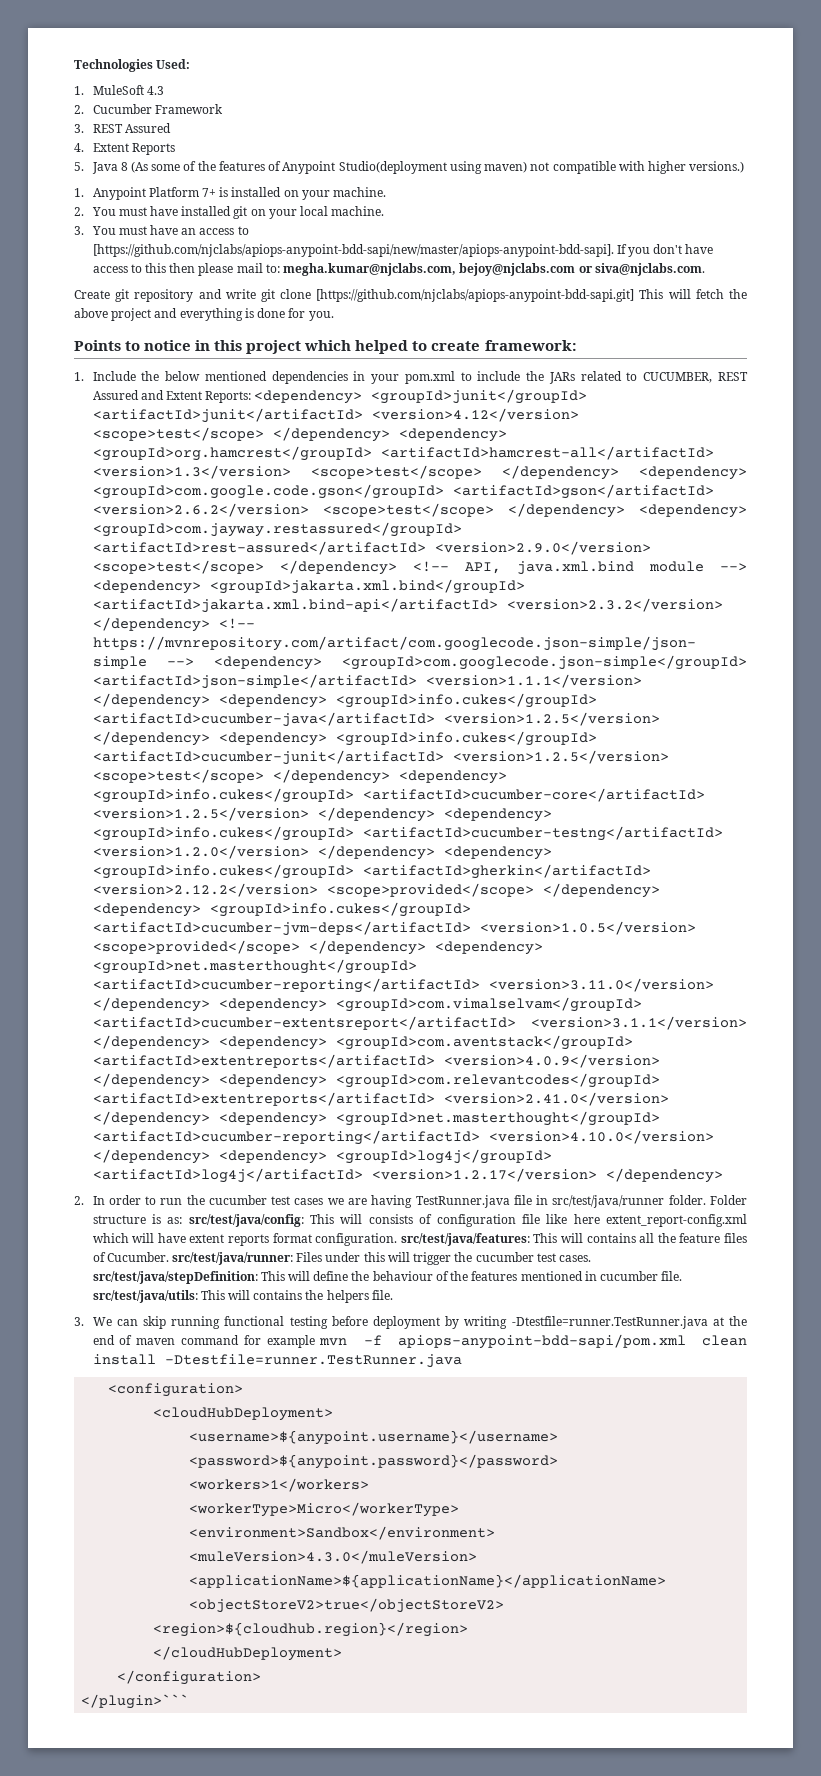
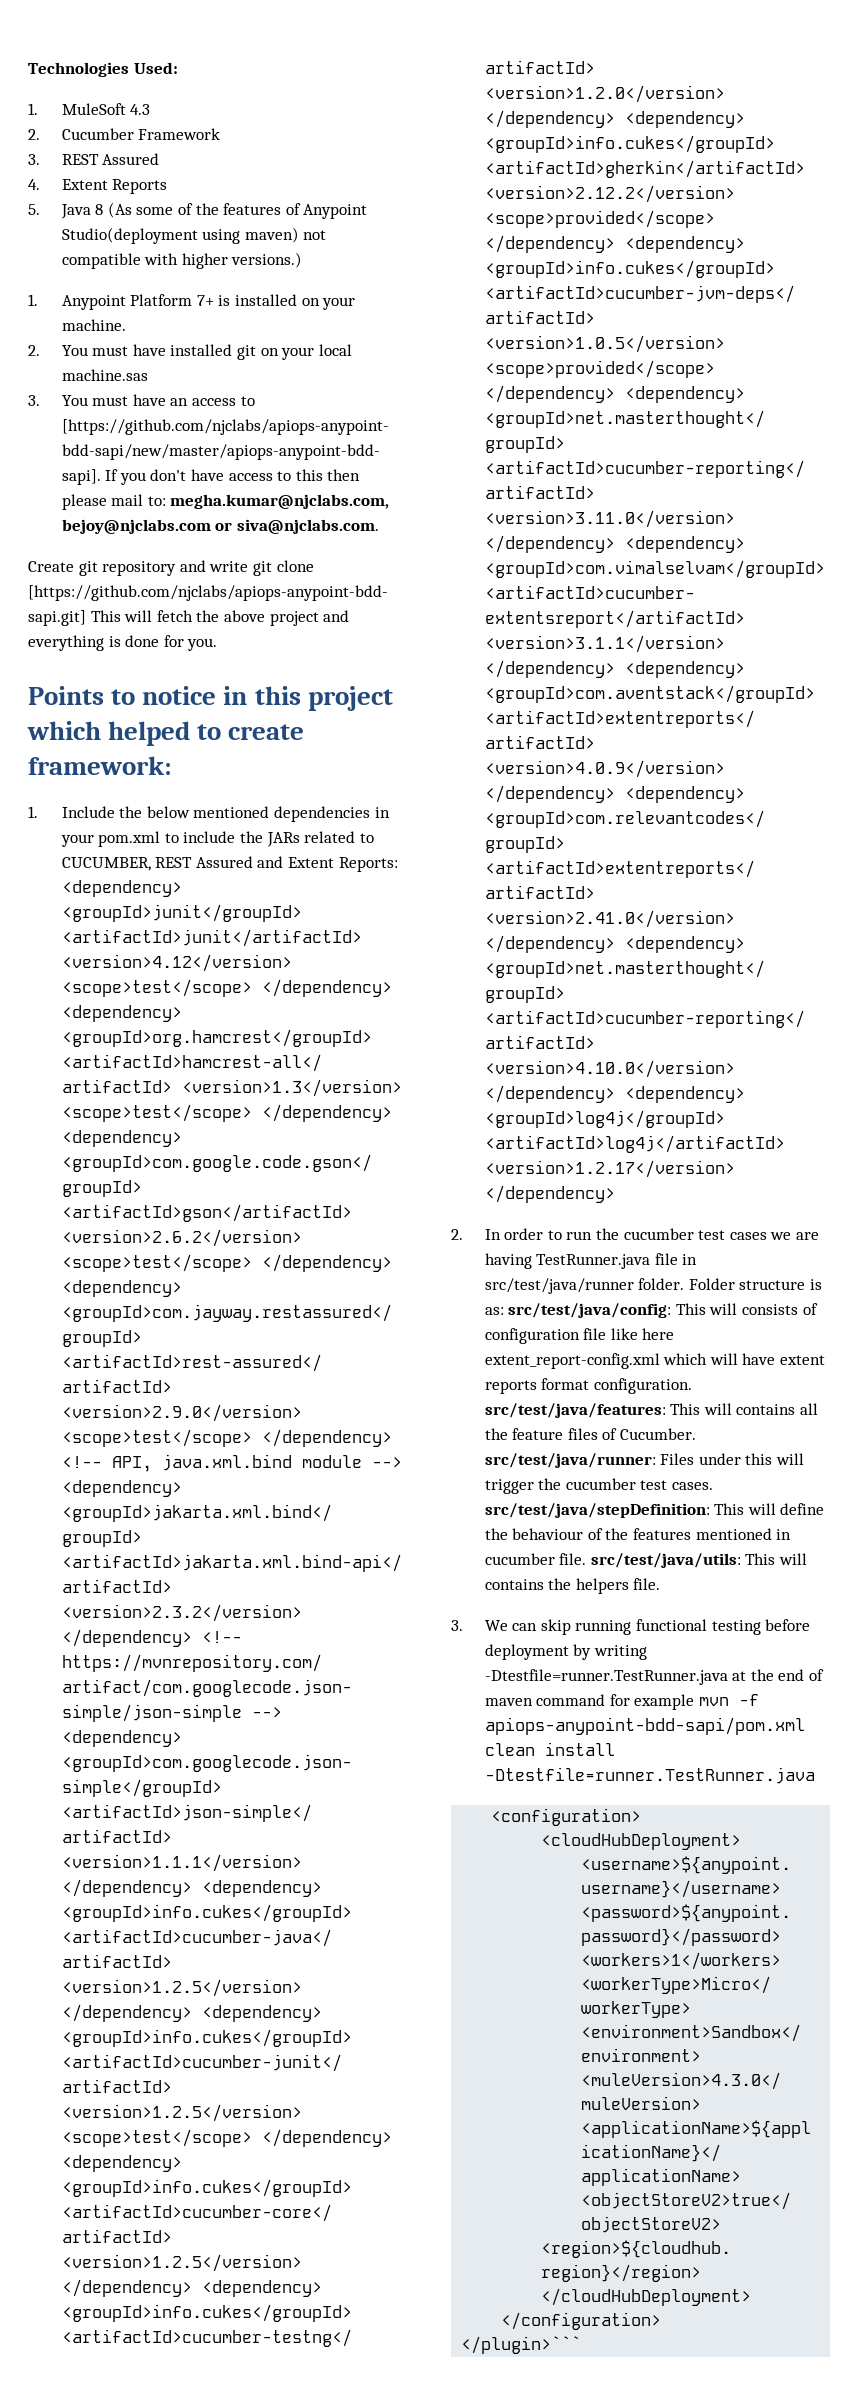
- 2. You must have installed git on your local machine.
+ 2. You must have installed git on your local machine.sas

